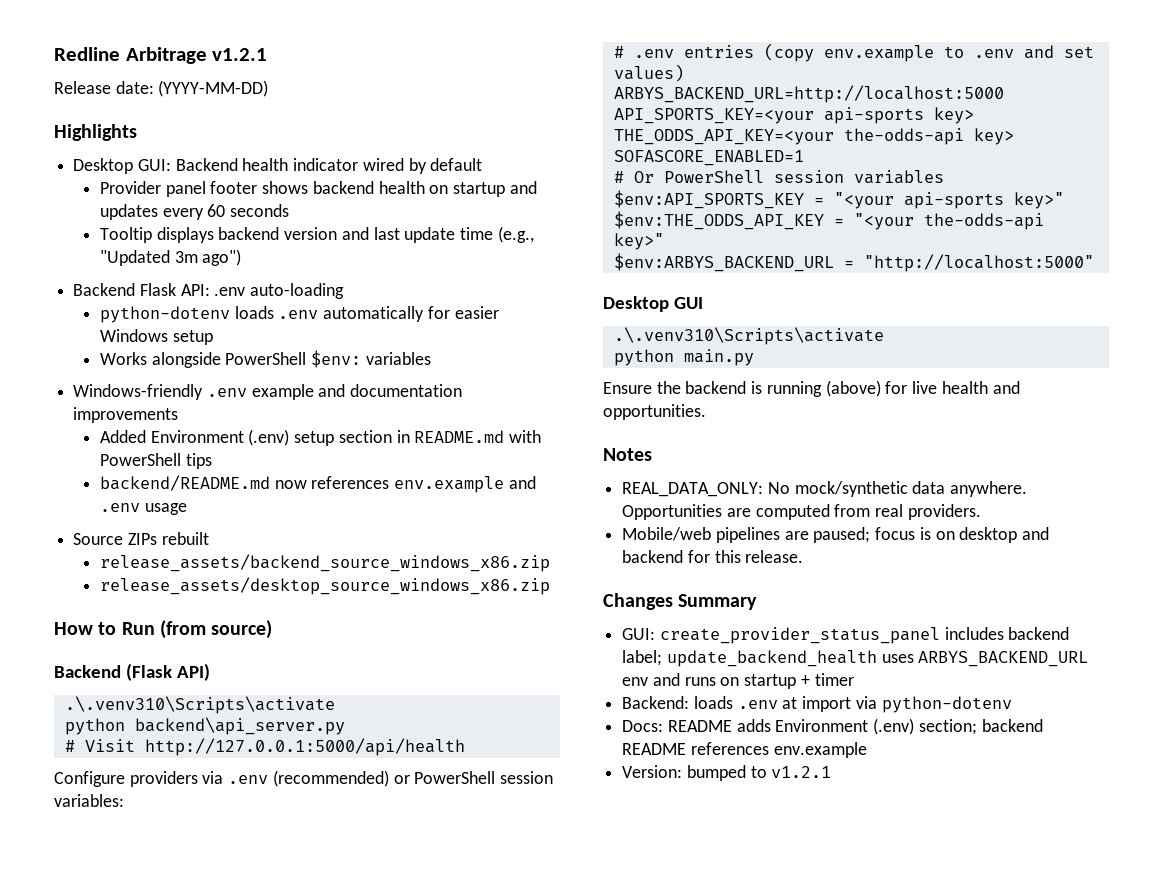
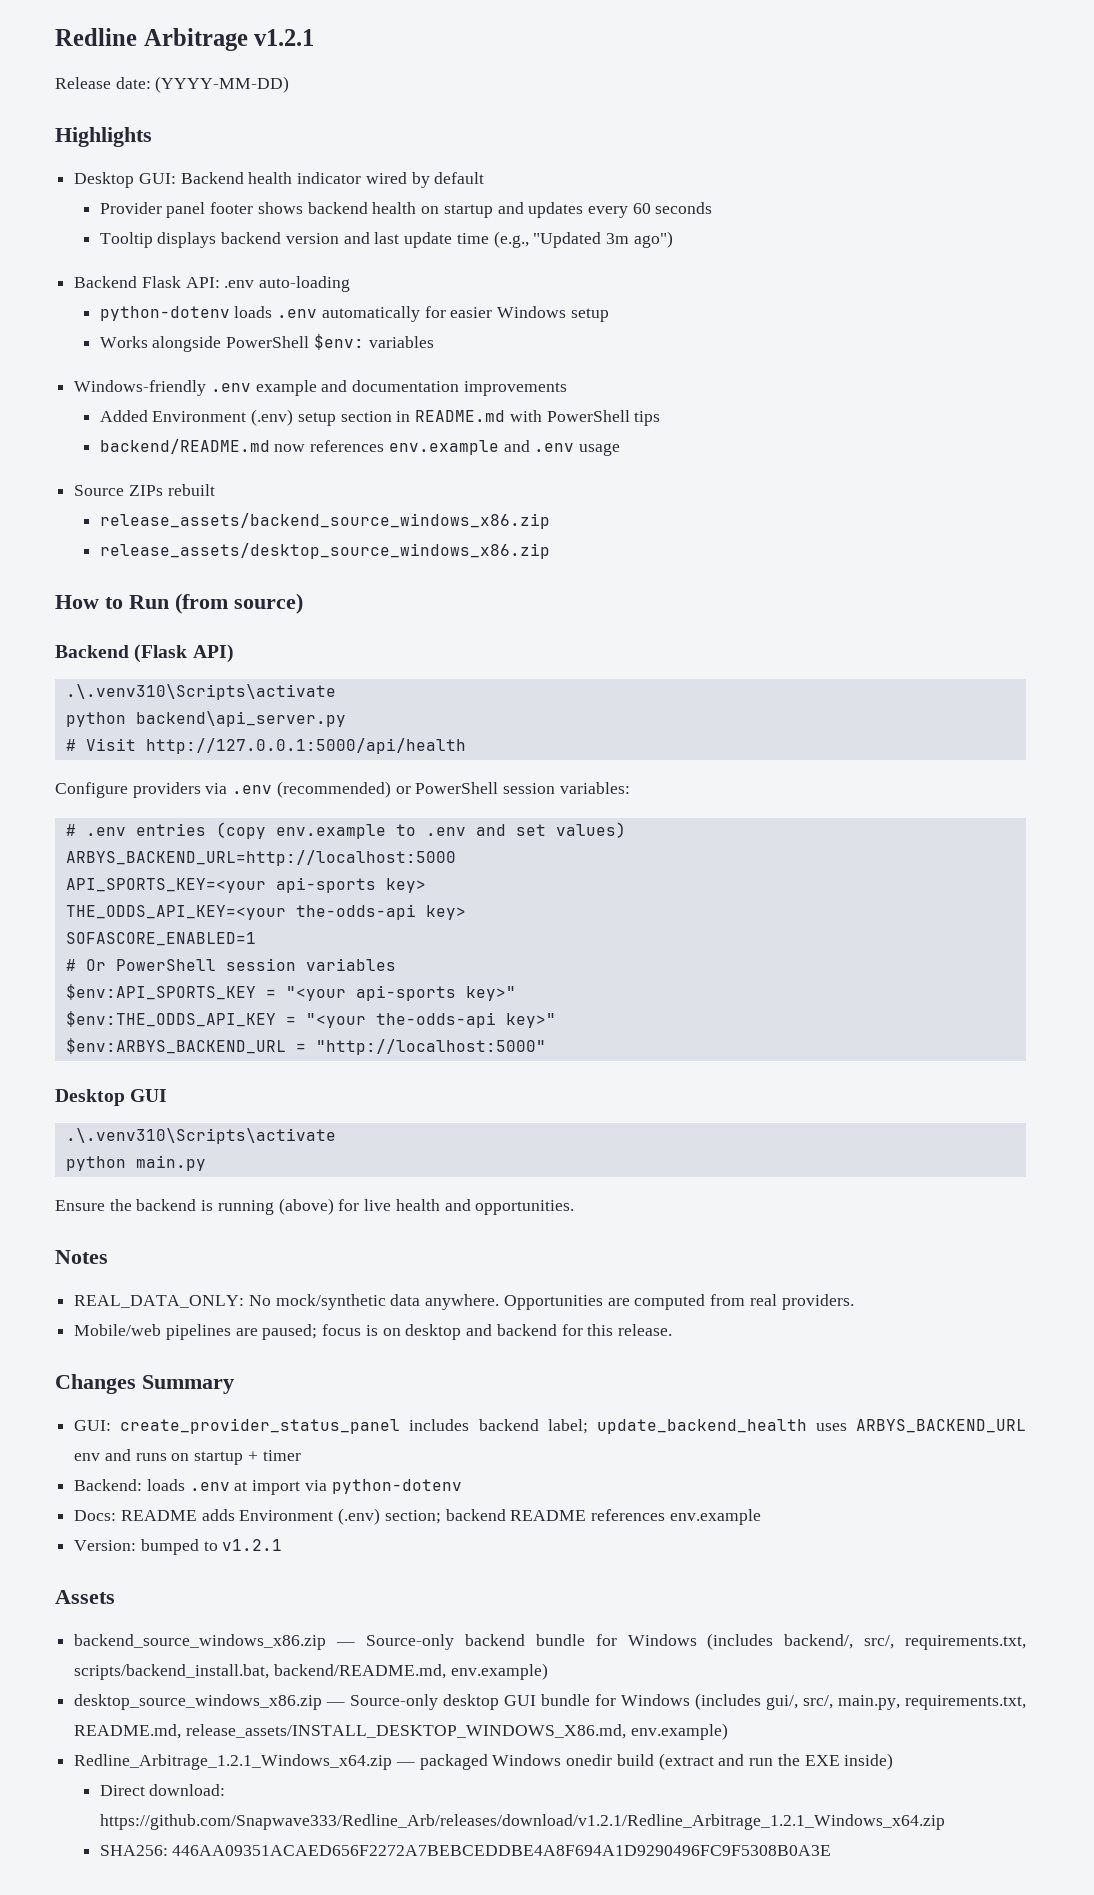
+ Assets
+ backend_source_windows_x86.zip — Source-only backend bundle for Windows (includes backend/, src/, requirements.txt, scripts/backend_install.bat, backend/README.md, env.example)
+ desktop_source_windows_x86.zip — Source-only desktop GUI bundle for Windows (includes gui/, src/, main.py, requirements.txt, README.md, release_assets/INSTALL_DESKTOP_WINDOWS_X86.md, env.example)
+ Redline_Arbitrage_1.2.1_Windows_x64.zip — packaged Windows onedir build (extract and run the EXE inside)
+ Direct download: https://github.com/Snapwave333/Redline_Arb/releases/download/v1.2.1/Redline_Arbitrage_1.2.1_Windows_x64.zip
+ SHA256: 446AA09351ACAED656F2272A7BEBCEDDBE4A8F694A1D9290496FC9F5308B0A3E

